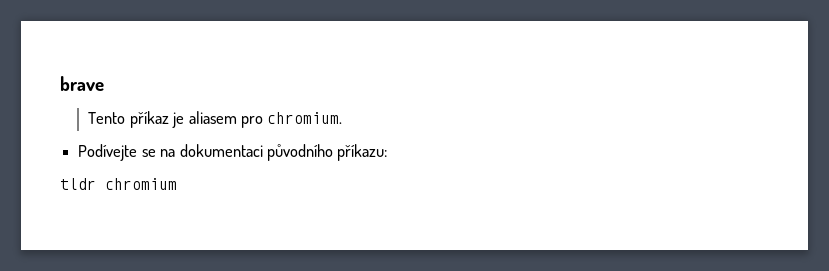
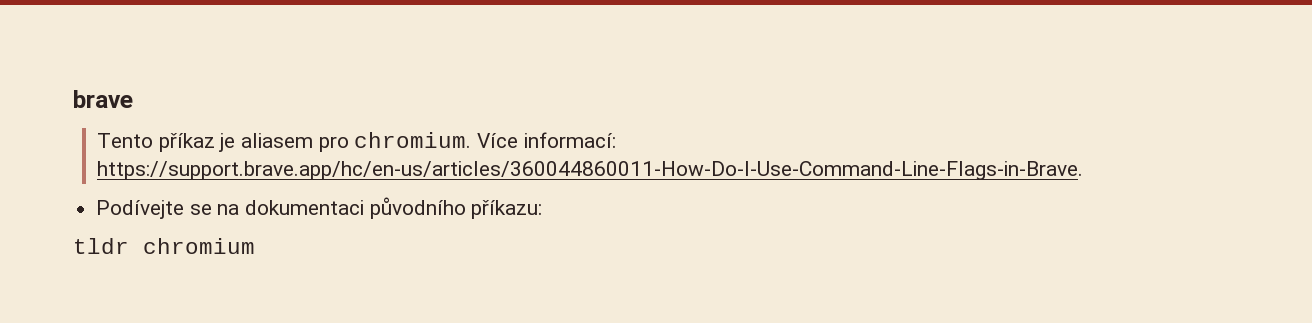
+ Více informací: https://support.brave.app/hc/en-us/articles/360044860011-How-Do-I-Use-Command-Line-Flags-in-Brave.

